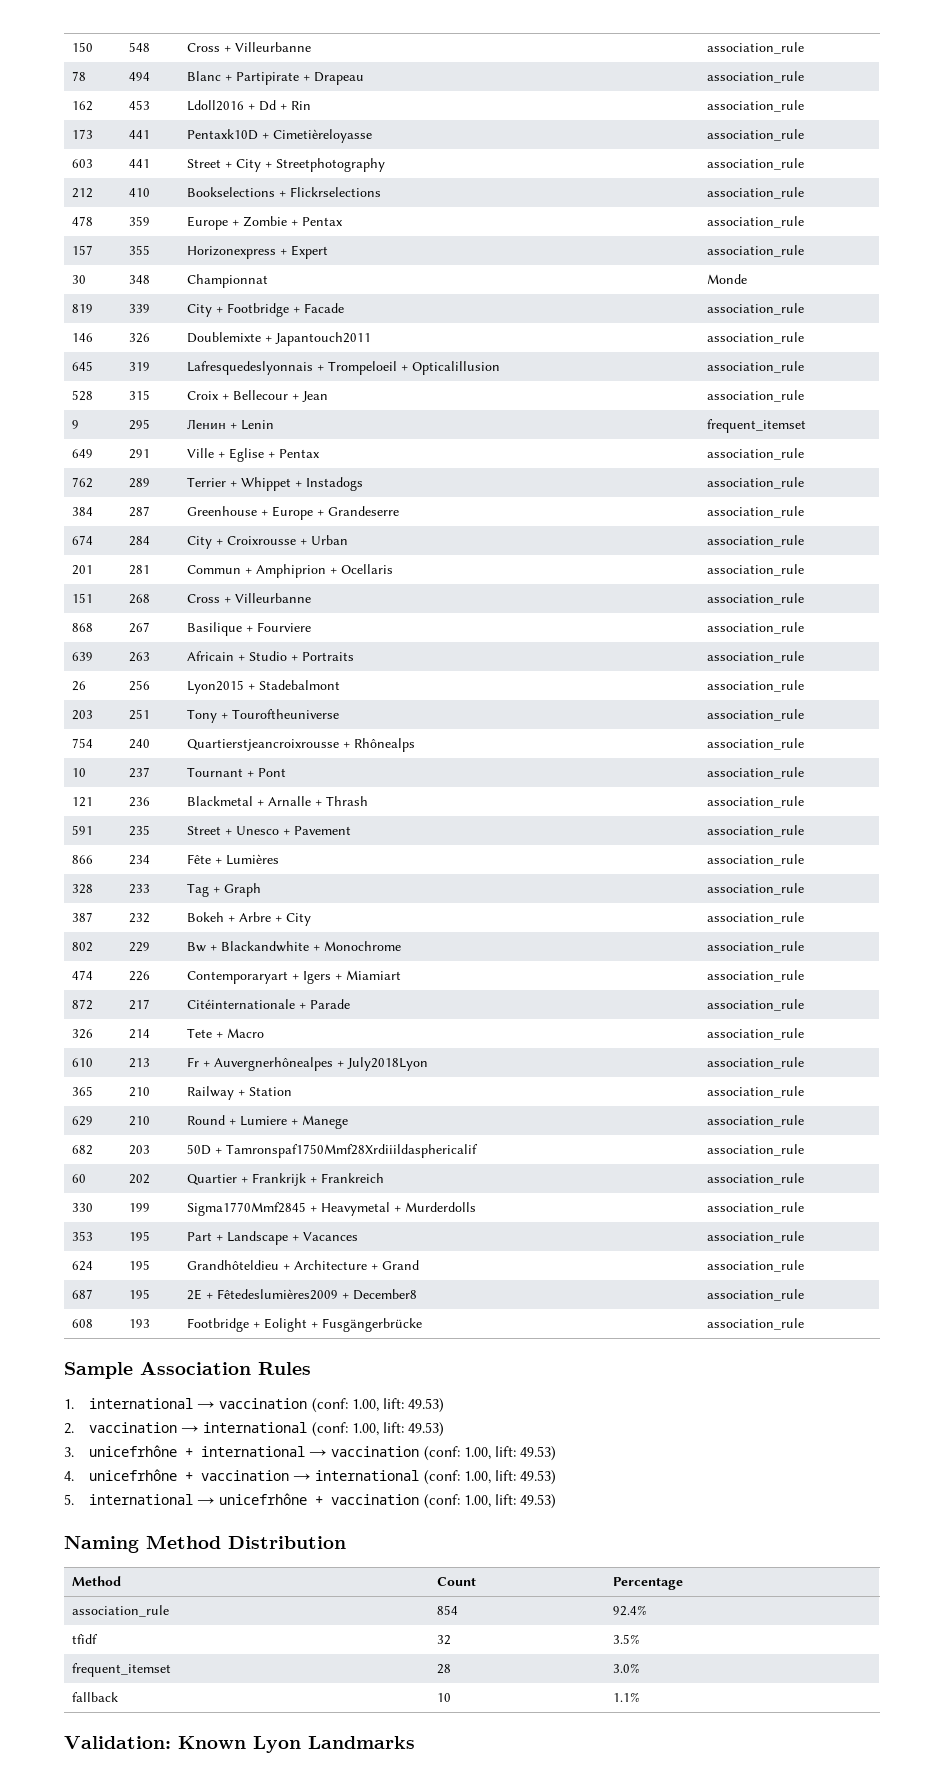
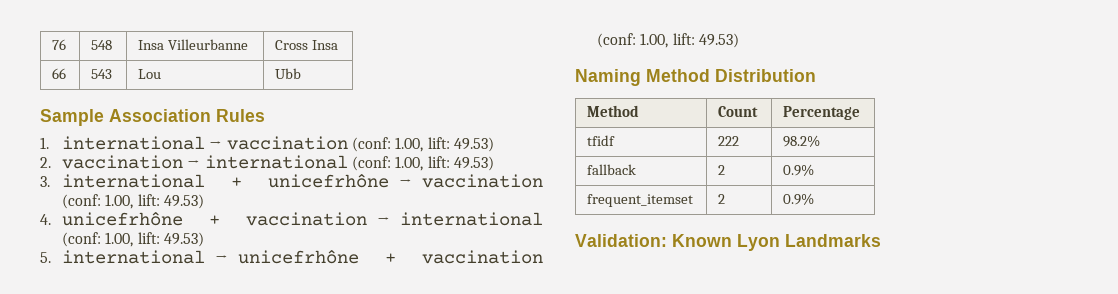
- 150 | 548 | Cross + Villeurbanne | association_rule
- 78 | 494 | Blanc + Partipirate + Drapeau | association_rule
- 162 | 453 | Ldoll2016 + Dd + Rin | association_rule
- 173 | 441 | Pentaxk10D + Cimetièreloyasse | association_rule
- 603 | 441 | Street + City + Streetphotography | association_rule
- 212 | 410 | Bookselections + Flickrselections | association_rule
- 478 | 359 | Europe + Zombie + Pentax | association_rule
- 157 | 355 | Horizonexpress + Expert | association_rule
- 30 | 348 | Championnat | Monde
- 819 | 339 | City + Footbridge + Facade | association_rule
- 146 | 326 | Doublemixte + Japantouch2011 | association_rule
- 645 | 319 | Lafresquedeslyonnais + Trompeloeil + Opticalillusion | association_rule
- 528 | 315 | Croix + Bellecour + Jean | association_rule
- 9 | 295 | Ленин + Lenin | frequent_itemset
- 649 | 291 | Ville + Eglise + Pentax | association_rule
- 762 | 289 | Terrier + Whippet + Instadogs | association_rule
- 384 | 287 | Greenhouse + Europe + Grandeserre | association_rule
- 674 | 284 | City + Croixrousse + Urban | association_rule
- 201 | 281 | Commun + Amphiprion + Ocellaris | association_rule
- 151 | 268 | Cross + Villeurbanne | association_rule
- 868 | 267 | Basilique + Fourviere | association_rule
- 639 | 263 | Africain + Studio + Portraits | association_rule
- 26 | 256 | Lyon2015 + Stadebalmont | association_rule
- 203 | 251 | Tony + Touroftheuniverse | association_rule
- 754 | 240 | Quartierstjeancroixrousse + Rhônealps | association_rule
- 10 | 237 | Tournant + Pont | association_rule
- 121 | 236 | Blackmetal + Arnalle + Thrash | association_rule
- 591 | 235 | Street + Unesco + Pavement | association_rule
- 866 | 234 | Fête + Lumières | association_rule
- 328 | 233 | Tag + Graph | association_rule
- 387 | 232 | Bokeh + Arbre + City | association_rule
- 802 | 229 | Bw + Blackandwhite + Monochrome | association_rule
- 474 | 226 | Contemporaryart + Igers + Miamiart | association_rule
- 872 | 217 | Citéinternationale + Parade | association_rule
- 326 | 214 | Tete + Macro | association_rule
- 610 | 213 | Fr + Auvergnerhônealpes + July2018Lyon | association_rule
- 365 | 210 | Railway + Station | association_rule
- 629 | 210 | Round + Lumiere + Manege | association_rule
- 682 | 203 | 50D + Tamronspaf1750Mmf28Xrdiiildasphericalif | association_rule
- 60 | 202 | Quartier + Frankrijk + Frankreich | association_rule
- 330 | 199 | Sigma1770Mmf2845 + Heavymetal + Murderdolls | association_rule
- 353 | 195 | Part + Landscape + Vacances | association_rule
- 624 | 195 | Grandhôteldieu + Architecture + Grand | association_rule
- 687 | 195 | 2E + Fêtedeslumières2009 + December8 | association_rule
- 608 | 193 | Footbridge + Eolight + Fusgängerbrücke | association_rule
+ 76 | 548 | Insa Villeurbanne | Cross Insa
+ 66 | 543 | Lou | Ubb
- 3. unicefrhône + international → vaccination (conf: 1.00, lift: 49.53)
+ 3. international + unicefrhône → vaccination (conf: 1.00, lift: 49.53)
- association_rule | 854 | 92.4%
- tfidf | 32 | 3.5%
- frequent_itemset | 28 | 3.0%
- fallback | 10 | 1.1%
+ tfidf | 222 | 98.2%
+ fallback | 2 | 0.9%
+ frequent_itemset | 2 | 0.9%

